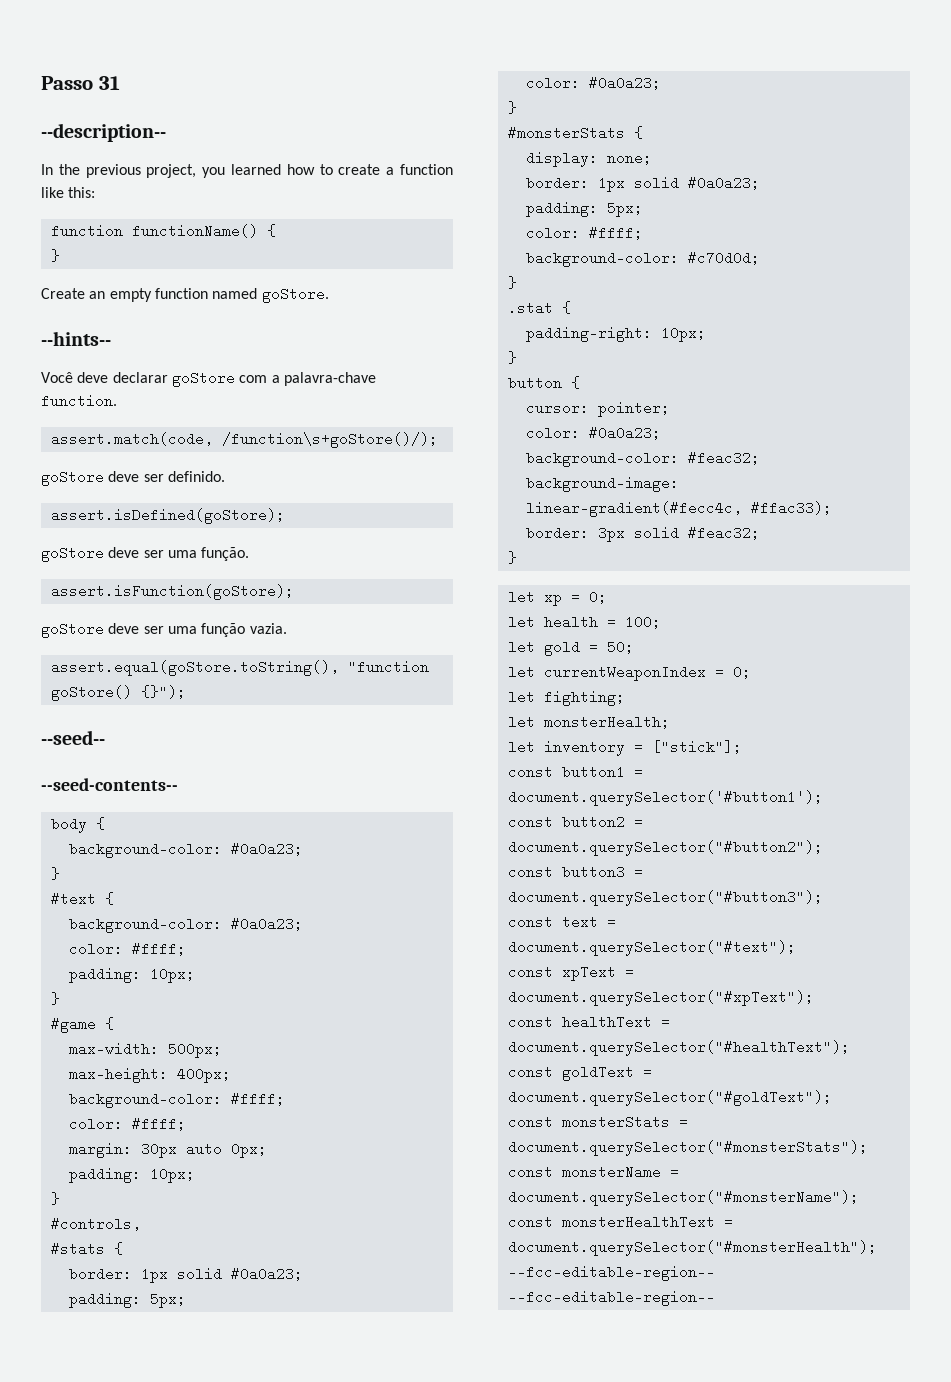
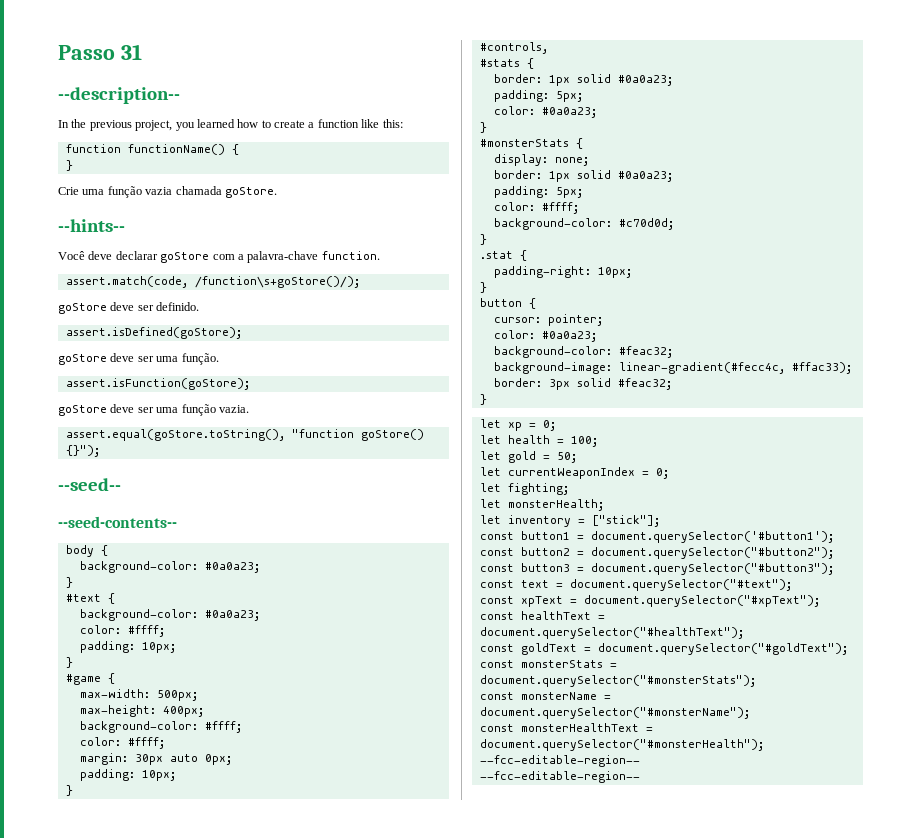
- Create an empty function named goStore.
+ Crie uma função vazia chamada goStore.

